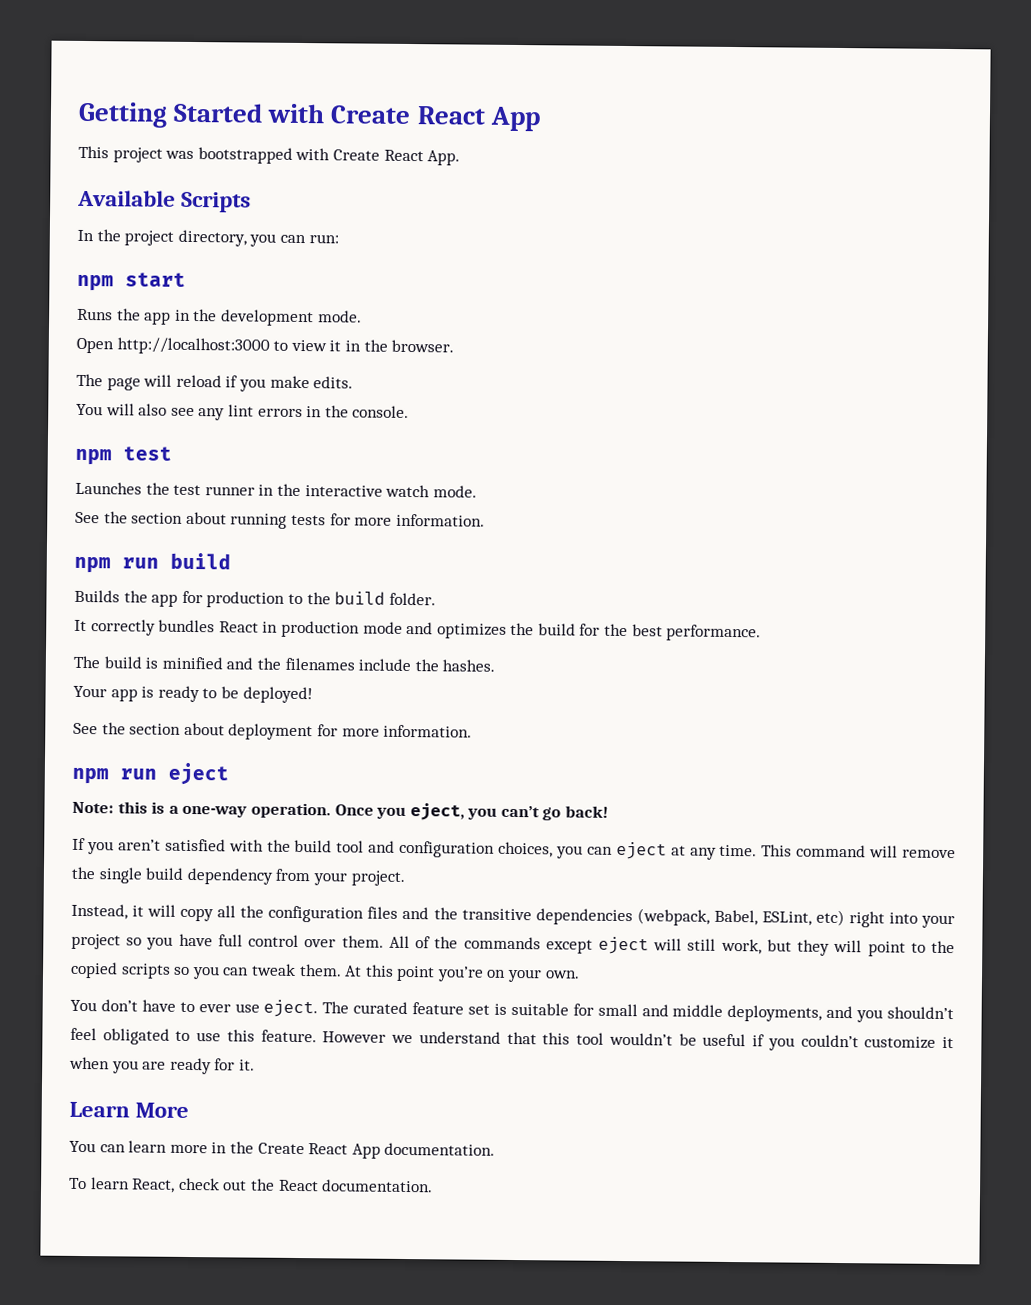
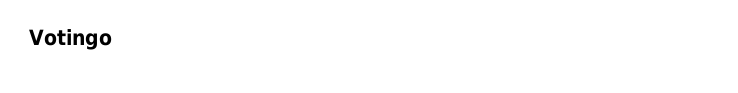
- Getting Started with Create React App
- This project was bootstrapped with Create React App.
- Available Scripts
- In the project directory, you can run:
- npm start
- Runs the app in the development mode.
- Open http://localhost:3000 to view it in the browser.
- The page will reload if you make edits.
- You will also see any lint errors in the console.
- npm test
- Launches the test runner in the interactive watch mode.
- See the section about running tests for more information.
- npm run build
- Builds the app for production to the build folder.
- It correctly bundles React in production mode and optimizes the build for the best performance.
- The build is minified and the filenames include the hashes.
- Your app is ready to be deployed!
- See the section about deployment for more information.
- npm run eject
- Note: this is a one-way operation. Once you eject, you can’t go back!
- If you aren’t satisfied with the build tool and configuration choices, you can eject at any time. This command will remove the single build dependency from your project.
- Instead, it will copy all the configuration files and the transitive dependencies (webpack, Babel, ESLint, etc) right into your project so you have full control over them. All of the commands except eject will still work, but they will point to the copied scripts so you can tweak them. At this point you’re on your own.
- You don’t have to ever use eject. The curated feature set is suitable for small and middle deployments, and you shouldn’t feel obligated to use this feature. However we understand that this tool wouldn’t be useful if you couldn’t customize it when you are ready for it.
- Learn More
- You can learn more in the Create React App documentation.
- To learn React, check out the React documentation.
+ Votingo

